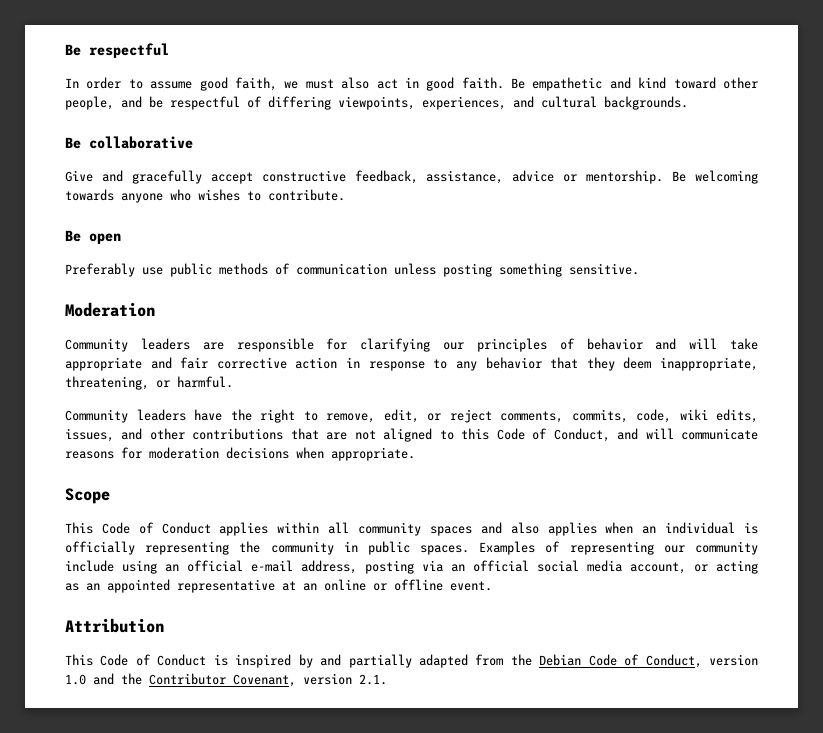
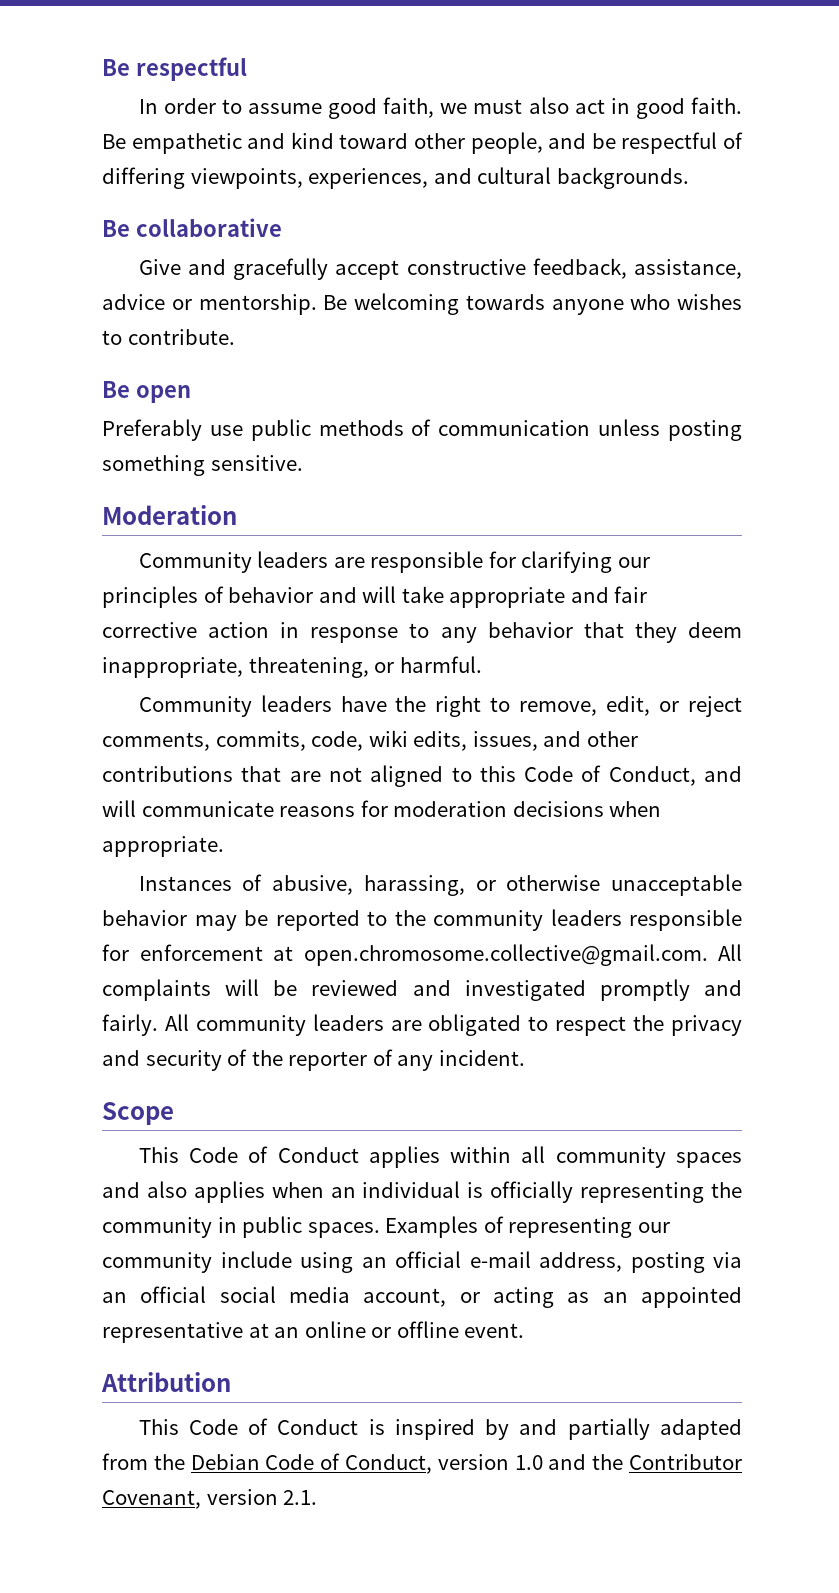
+ Instances of abusive, harassing, or otherwise unacceptable behavior may be reported to the community leaders responsible for enforcement at open.chromosome.collective@gmail.com. All complaints will be reviewed and investigated promptly and fairly. All community leaders are obligated to respect the privacy and security of the reporter of any incident.

